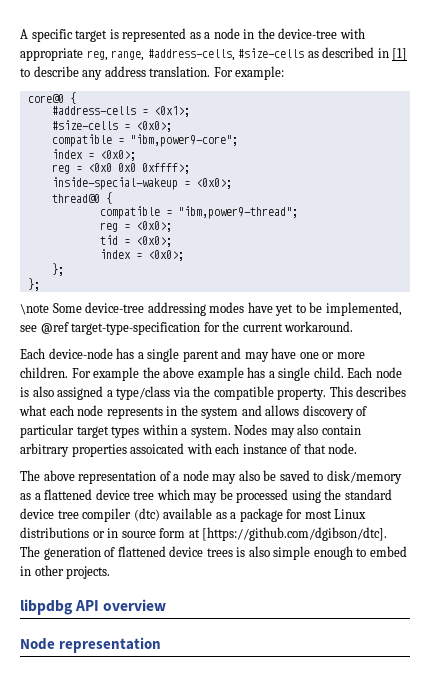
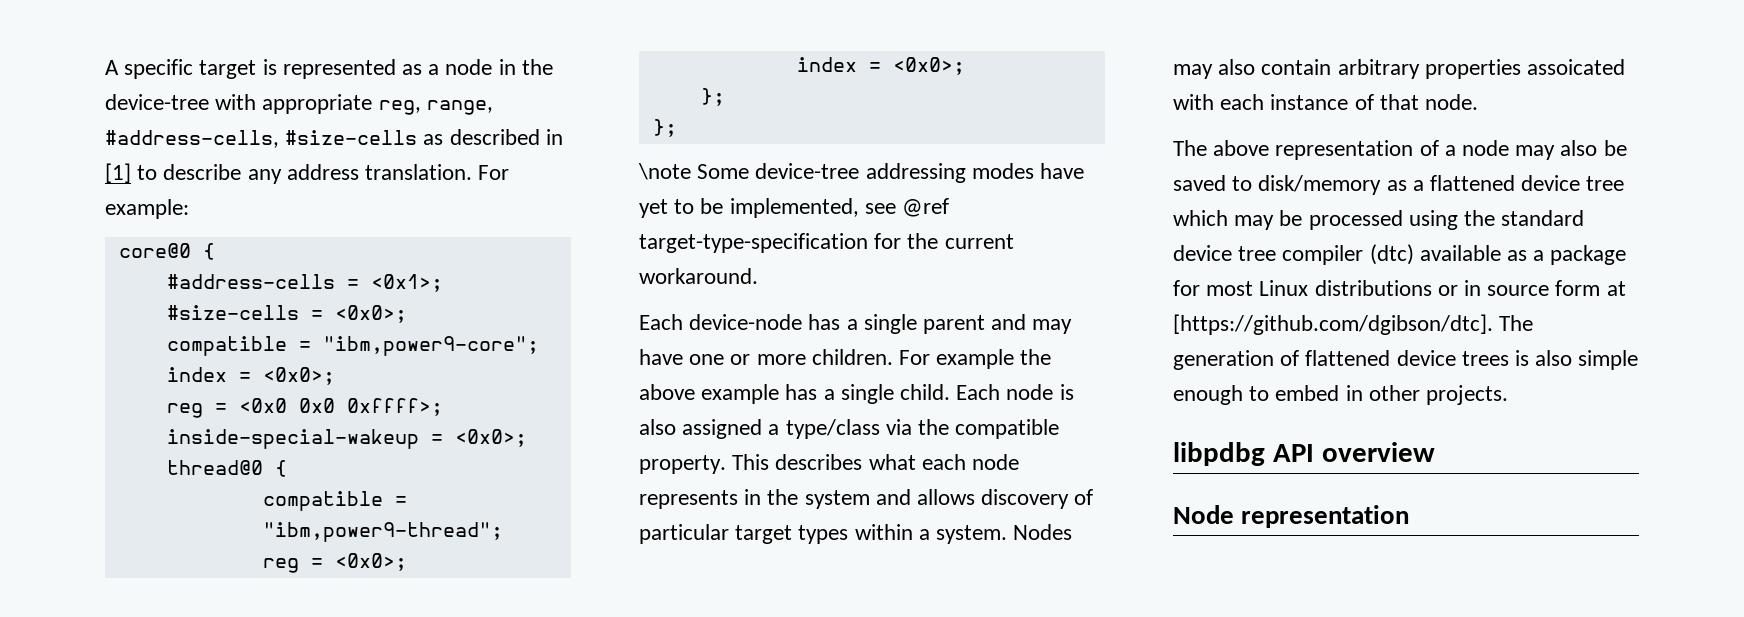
- tid = <0x0>;

